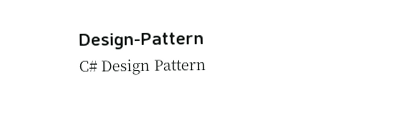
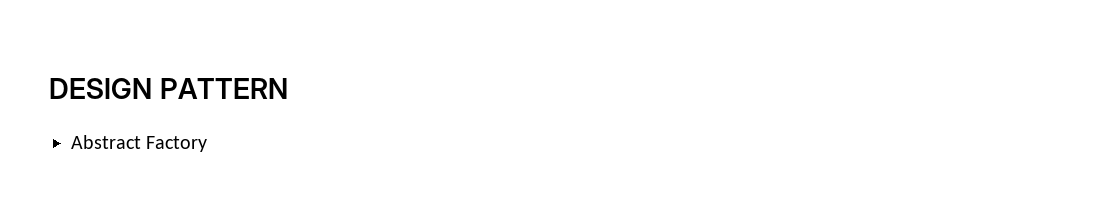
- Design-Pattern
- C# Design Pattern
+ DESIGN PATTERN
+ Abstract Factory

